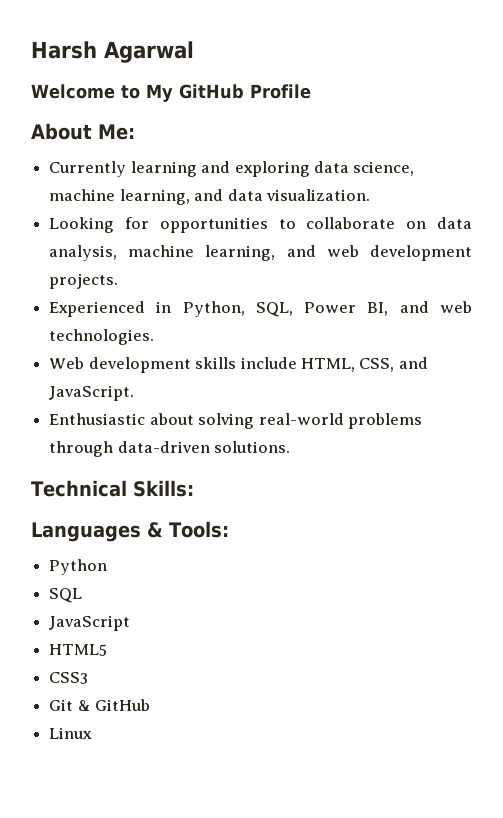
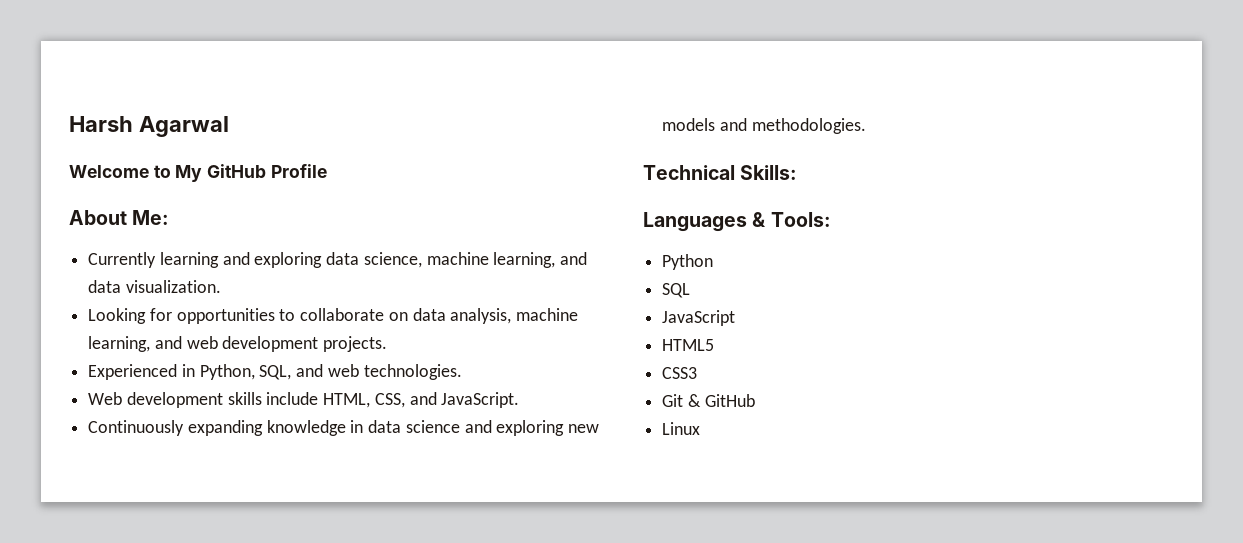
- Experienced in Python, SQL, Power BI, and web technologies.
+ Experienced in Python, SQL, and web technologies.
- Enthusiastic about solving real-world problems through data-driven solutions.
+ Continuously expanding knowledge in data science and exploring new models and methodologies.

